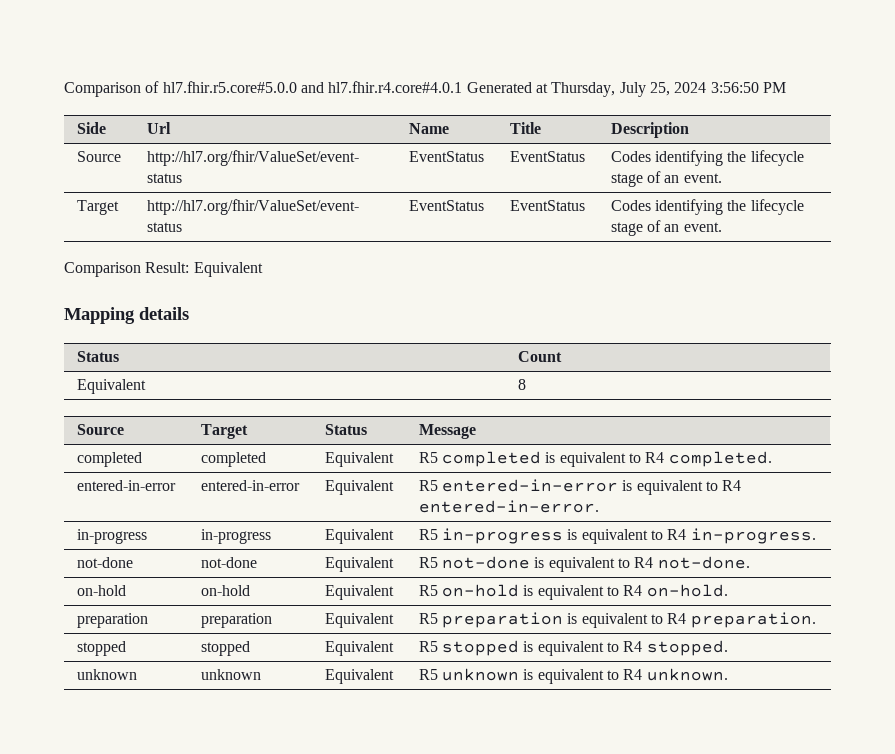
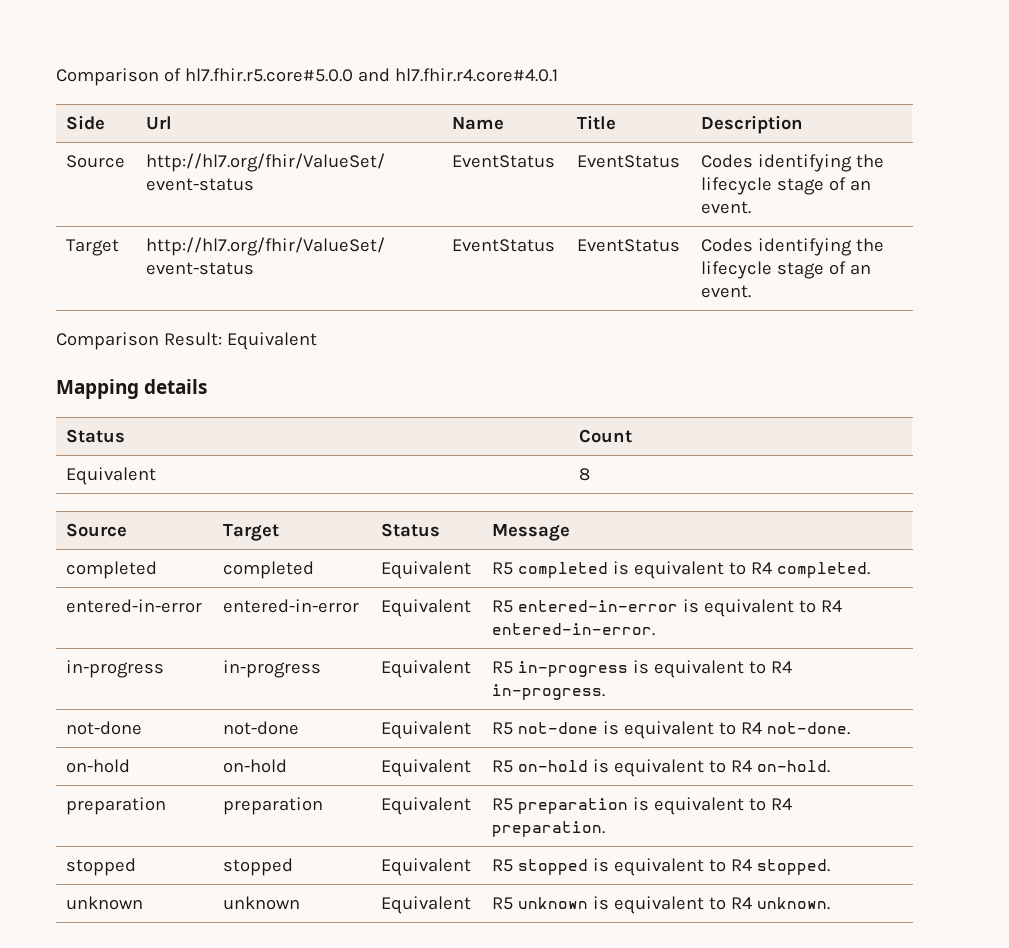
- Comparison of hl7.fhir.r5.core#5.0.0 and hl7.fhir.r4.core#4.0.1 Generated at Thursday, July 25, 2024 3:56:50 PM
+ Comparison of hl7.fhir.r5.core#5.0.0 and hl7.fhir.r4.core#4.0.1

